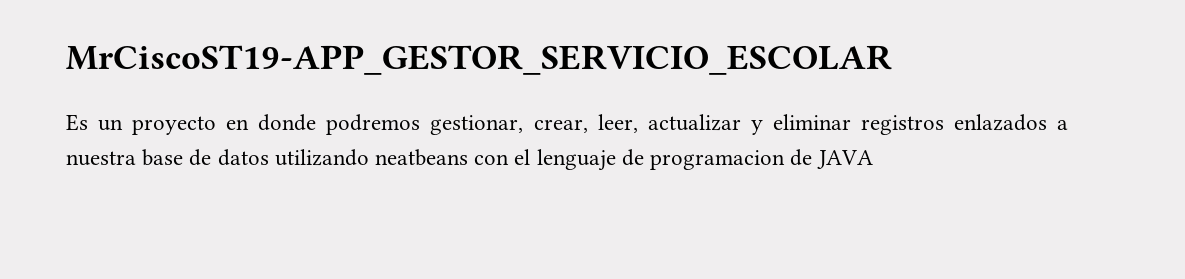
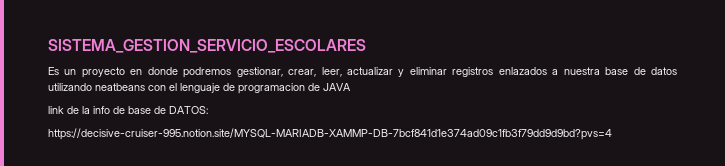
- MrCiscoST19-APP_GESTOR_SERVICIO_ESCOLAR
+ SISTEMA_GESTION_SERVICIO_ESCOLARES
+ link de la info de base de DATOS:
+ https://decisive-cruiser-995.notion.site/MYSQL-MARIADB-XAMMP-DB-7bcf841d1e374ad09c1fb3f79dd9d9bd?pvs=4

